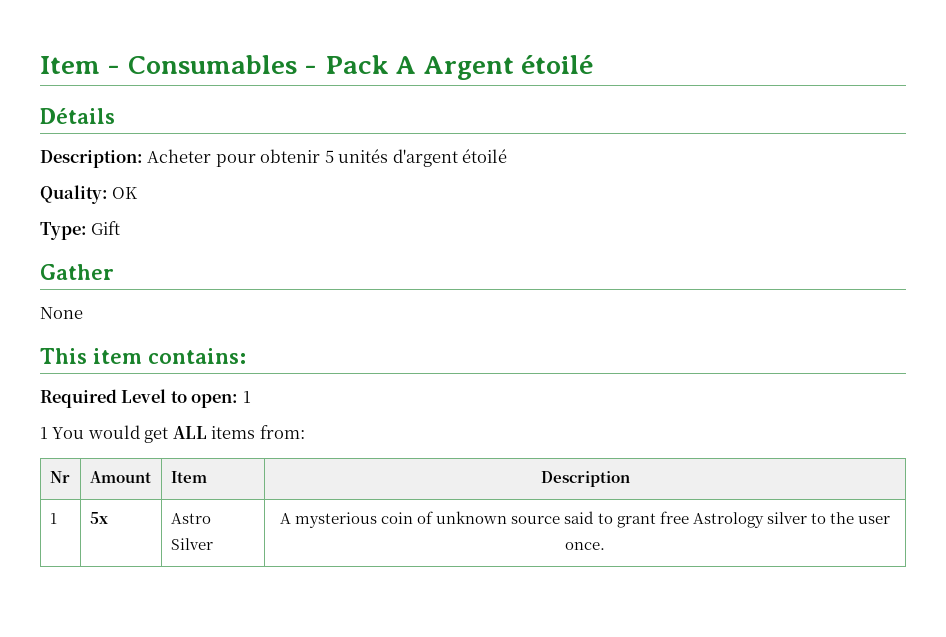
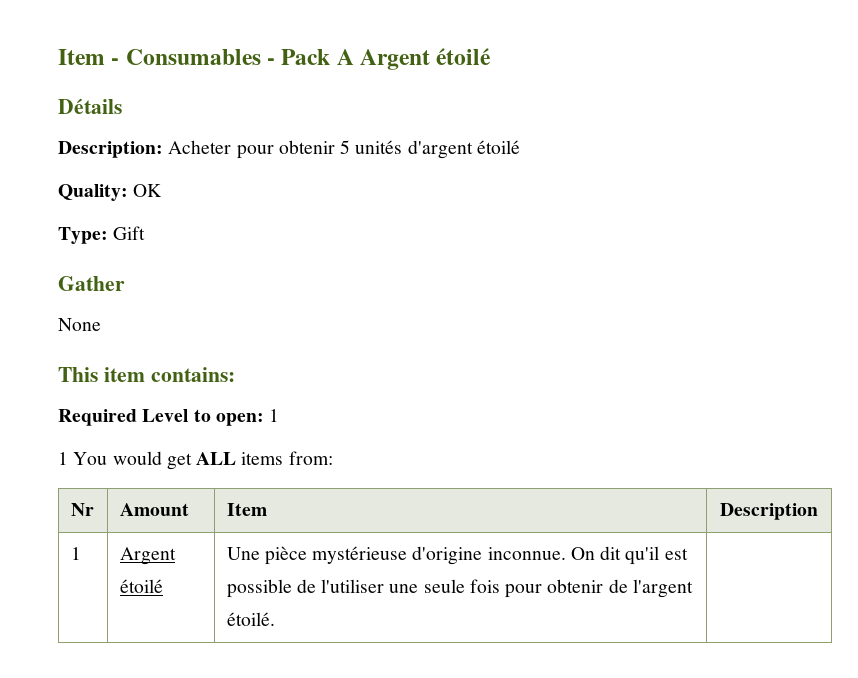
- 1 | 5x | Astro Silver | A mysterious coin of unknown source said to grant free Astrology silver to the user once.
+ 1 | Argent étoilé | Une pièce mystérieuse d'origine inconnue. On dit qu'il est possible de l'utiliser une seule fois pour obtenir de l'argent étoilé. |

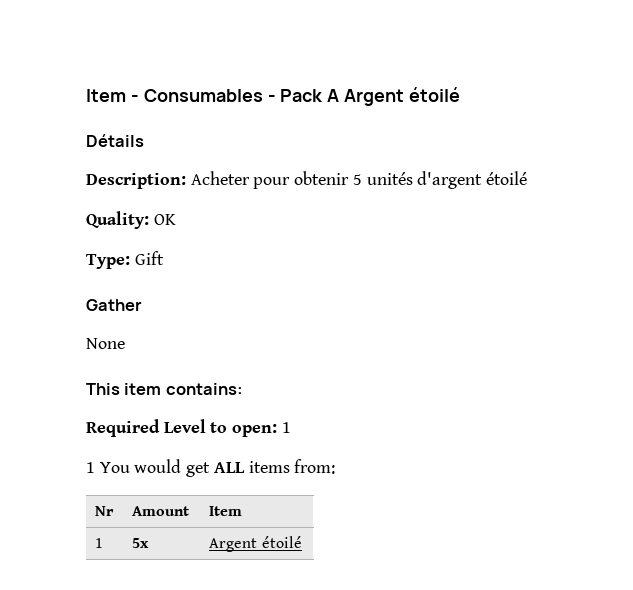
- Nr | Amount | Item | Description
- 1 | Argent étoilé | Une pièce mystérieuse d'origine inconnue. On dit qu'il est possible de l'utiliser une seule fois pour obtenir de l'argent étoilé. |
+ Nr | Amount | Item
+ 1 | 5x | Argent étoilé

